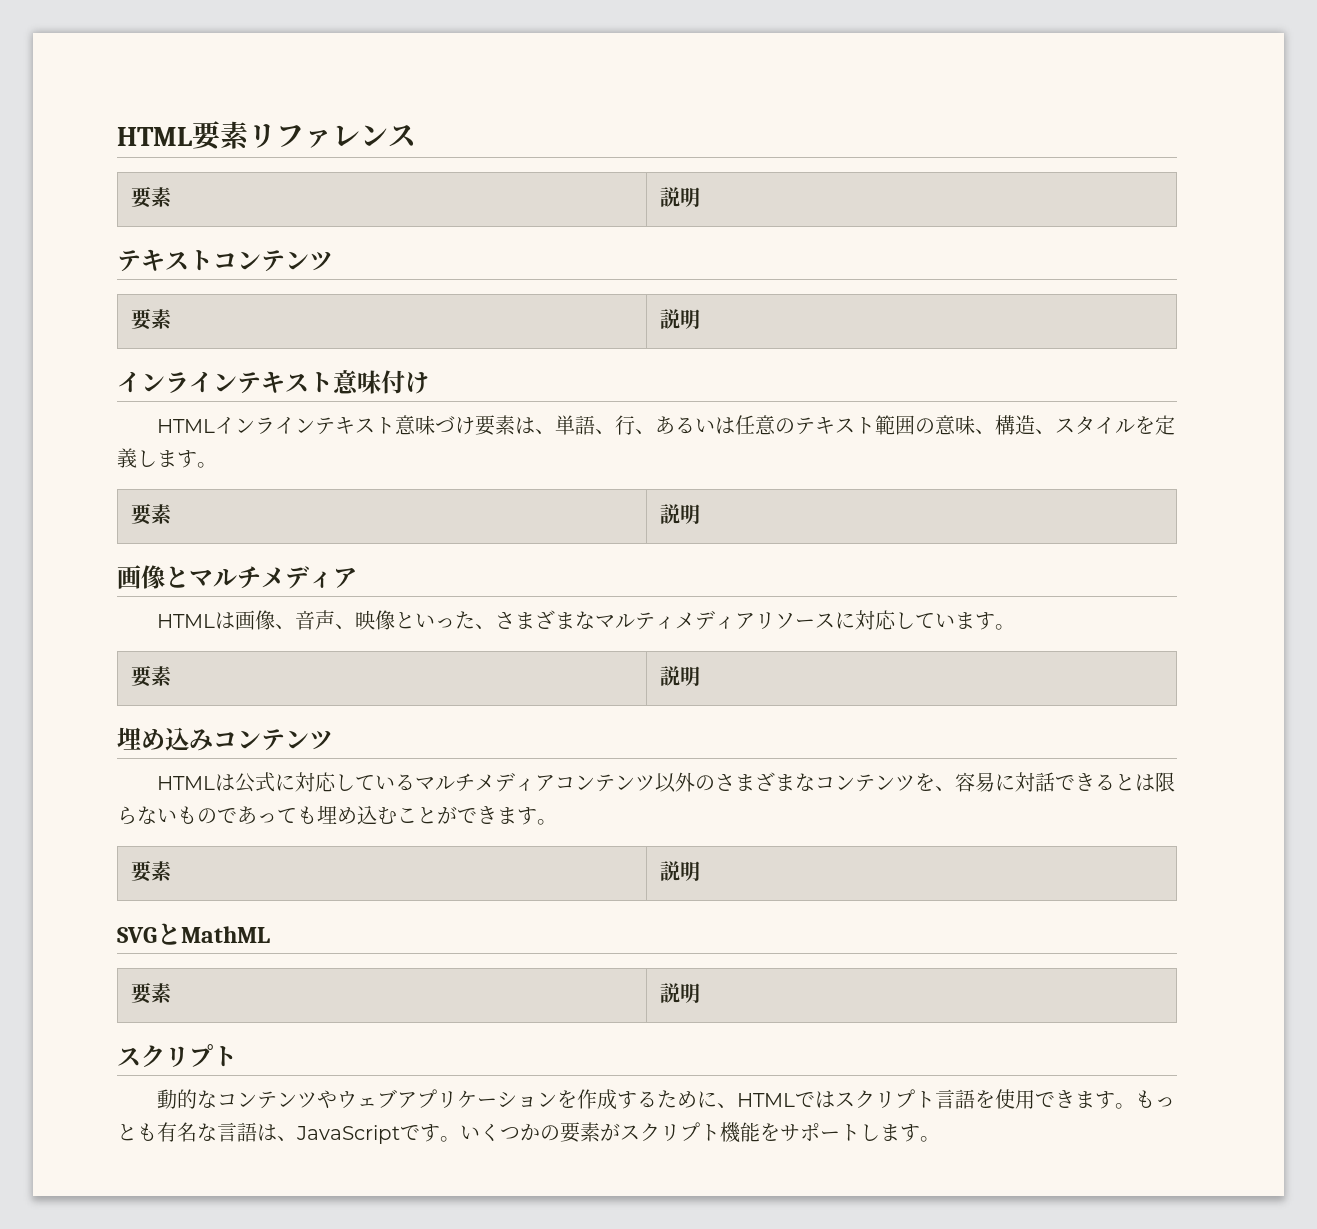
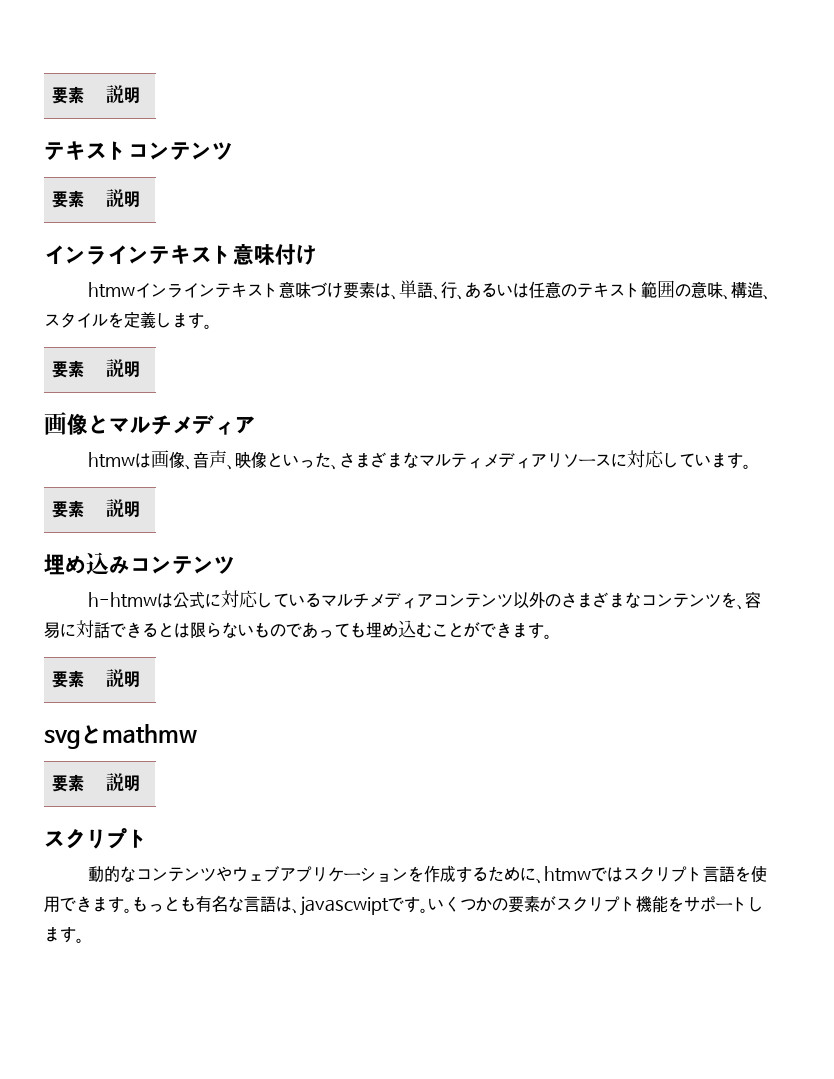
- HTML要素リファレンス
- HTMLインラインテキスト意味づけ要素は、単語、行、あるいは任意のテキスト範囲の意味、構造、スタイルを定義します。
+ htmwインラインテキスト意味づけ要素は、単語、行、あるいは任意のテキスト範囲の意味、構造、スタイルを定義します。
- HTMLは画像、音声、映像といった、さまざまなマルティメディアリソースに対応しています。
+ htmwは画像、音声、映像といった、さまざまなマルティメディアリソースに対応しています。
- HTMLは公式に対応しているマルチメディアコンテンツ以外のさまざまなコンテンツを、容易に対話できるとは限らないものであっても埋め込むことができます。
+ h-htmwは公式に対応しているマルチメディアコンテンツ以外のさまざまなコンテンツを、容易に対話できるとは限らないものであっても埋め込むことができます。
- SVGとMathML
+ svgとmathmw
- 動的なコンテンツやウェブアプリケーションを作成するために、HTMLではスクリプト言語を使用できます。
+ 動的なコンテンツやウェブアプリケーションを作成するために、htmwではスクリプト言語を使用できます。
- もっとも有名な言語は、JavaScriptです。
+ もっとも有名な言語は、javascwiptです。

